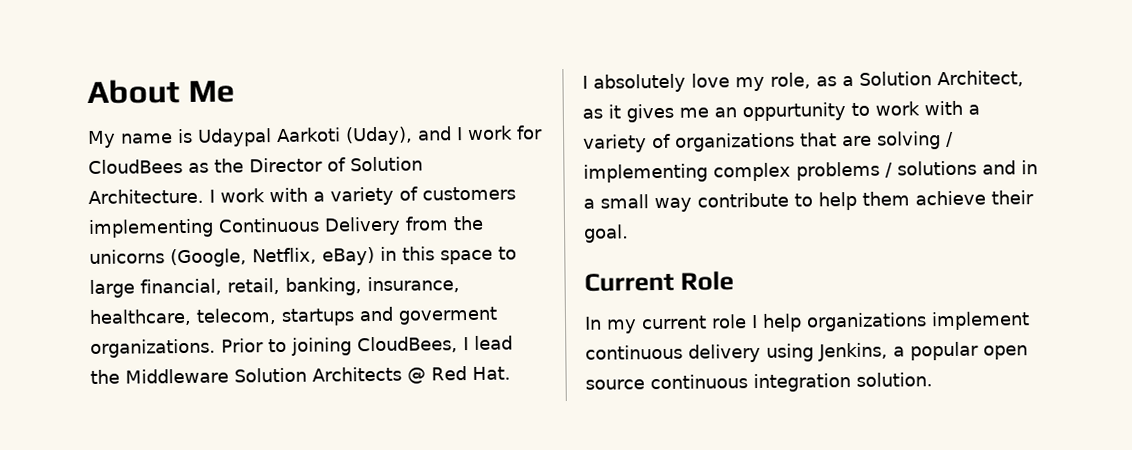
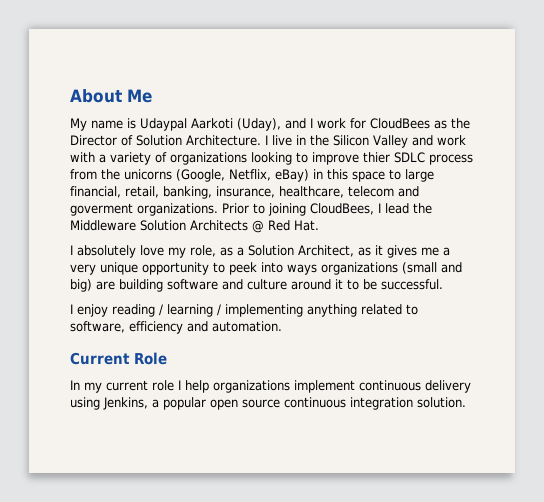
- I work with a variety of customers implementing Continuous Delivery from the unicorns (Google, Netflix, eBay) in this space to large financial, retail, banking, insurance, healthcare, telecom, startups and goverment organizations.
+ I live in the Silicon Valley and work with a variety of organizations looking to improve thier SDLC process from the unicorns (Google, Netflix, eBay) in this space to large financial, retail, banking, insurance, healthcare, telecom and goverment organizations.
- I absolutely love my role, as a Solution Architect, as it gives me an oppurtunity to work with a variety of organizations that are solving / implementing complex problems / solutions and in a small way contribute to help them achieve their goal.
+ I absolutely love my role, as a Solution Architect, as it gives me a very unique opportunity to peek into ways organizations (small and big) are building software and culture around it to be successful.
+ I enjoy reading / learning / implementing anything related to software, efficiency and automation.

